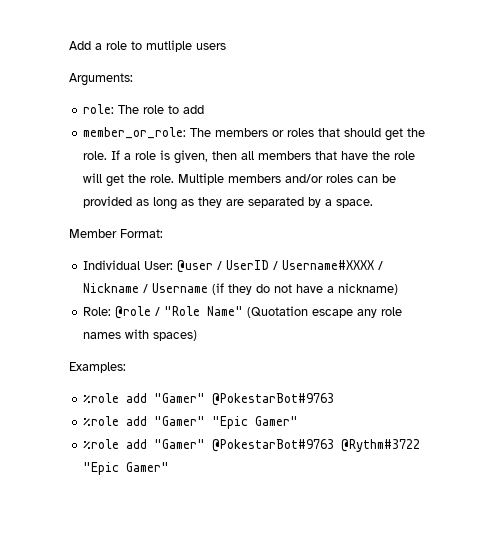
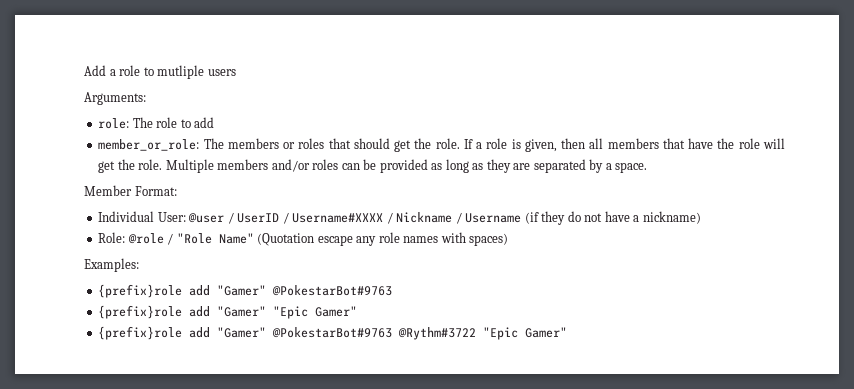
  Examples:
- %role add "Gamer" @PokestarBot#9763
+ {prefix}role add "Gamer" @PokestarBot#9763
- %role add "Gamer" "Epic Gamer"
+ {prefix}role add "Gamer" "Epic Gamer"
- %role add "Gamer" @PokestarBot#9763 @Rythm#3722 "Epic Gamer"
+ {prefix}role add "Gamer" @PokestarBot#9763 @Rythm#3722 "Epic Gamer"

